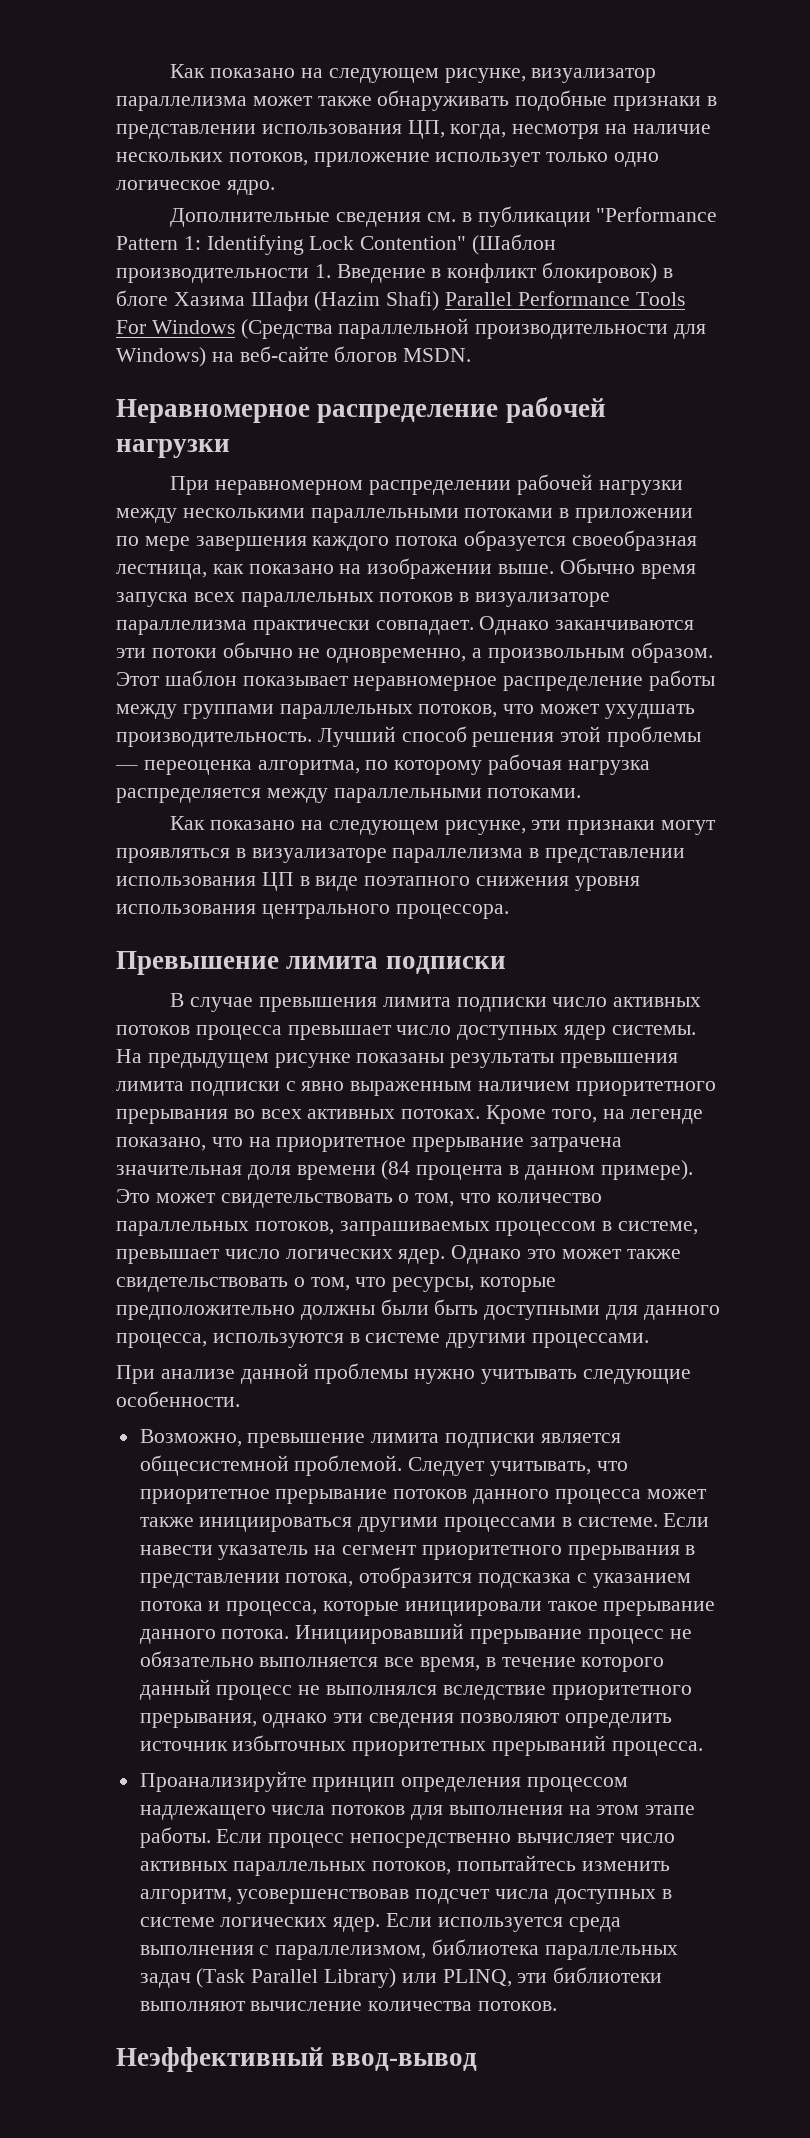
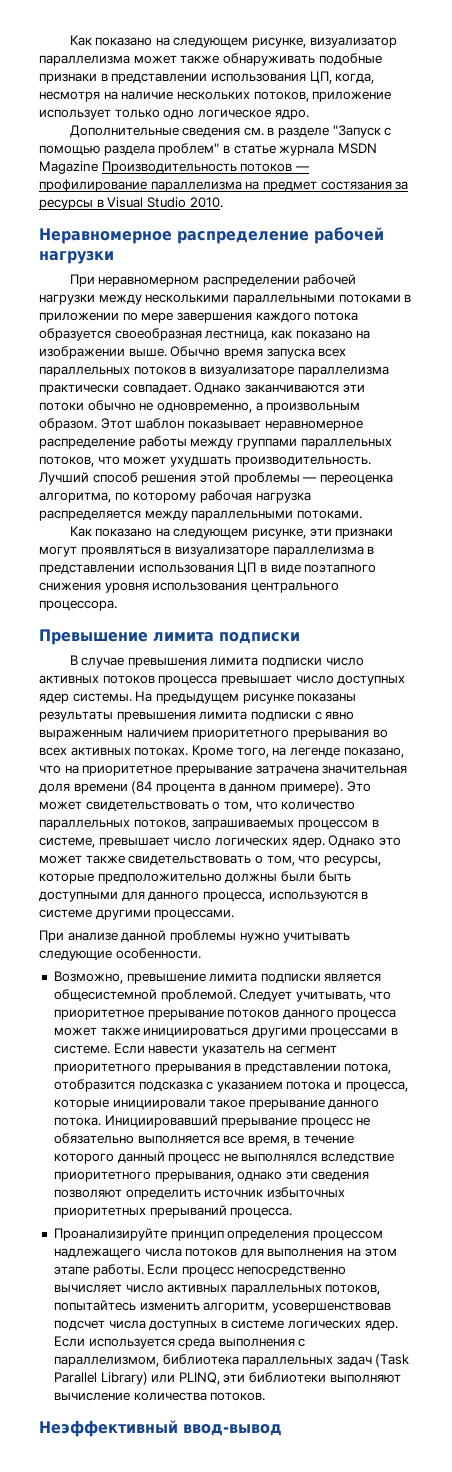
- Дополнительные сведения см. в публикации "Performance Pattern 1: Identifying Lock Contention" (Шаблон производительности 1. Введение в конфликт блокировок) в блоге Хазима Шафи (Hazim Shafi) Parallel Performance Tools For Windows (Средства параллельной производительности для Windows) на веб-сайте блогов MSDN.
+ Дополнительные сведения см. в разделе "Запуск с помощью раздела проблем" в статье журнала MSDN Magazine Производительность потоков — профилирование параллелизма на предмет состязания за ресурсы в Visual Studio 2010.

